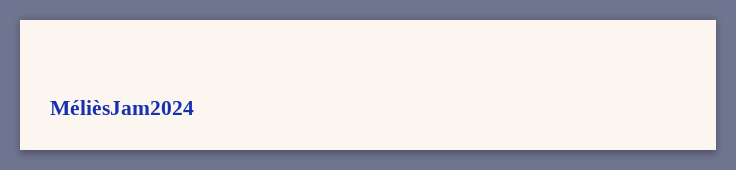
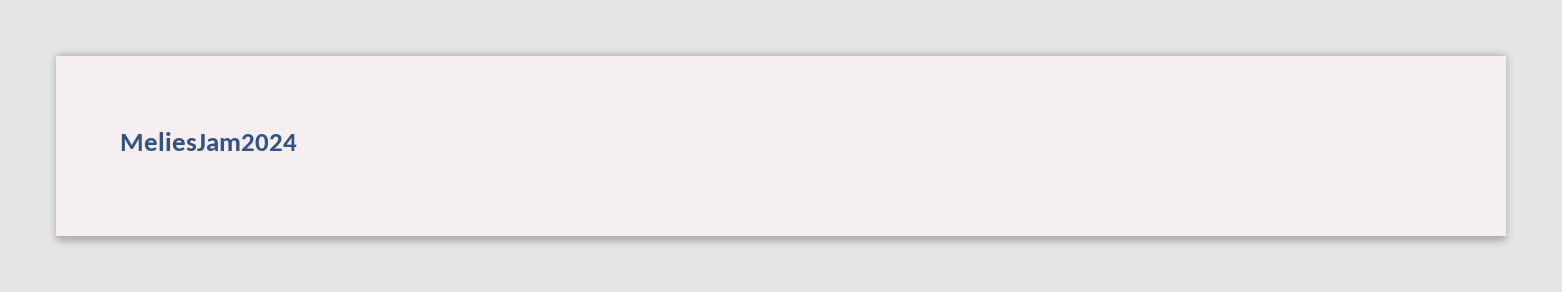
- MélièsJam2024
+ MeliesJam2024

